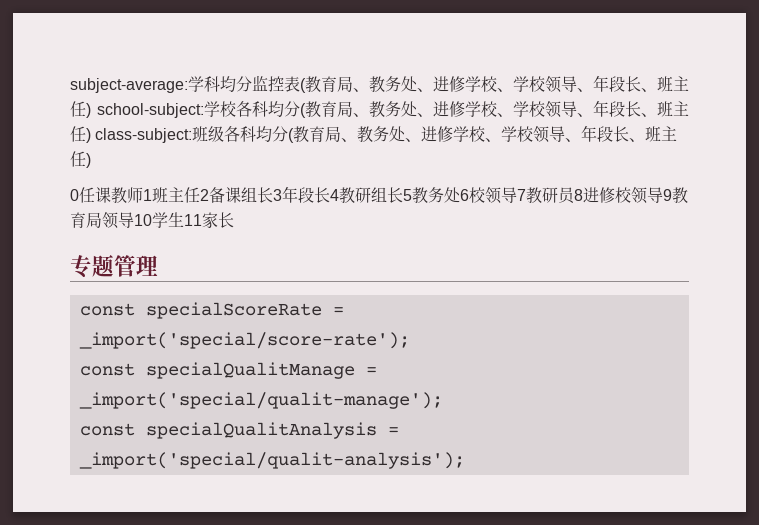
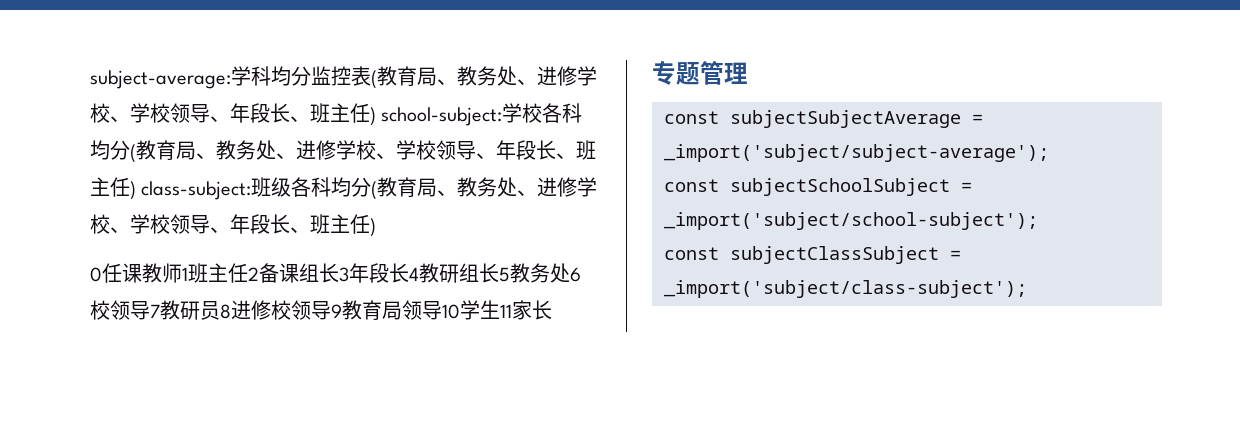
- const specialScoreRate = _import('special/score-rate');
- const specialQualitManage = _import('special/qualit-manage');
- const specialQualitAnalysis = _import('special/qualit-analysis');
+ const subjectSubjectAverage = _import('subject/subject-average');
+ const subjectSchoolSubject = _import('subject/school-subject');
+ const subjectClassSubject = _import('subject/class-subject');

